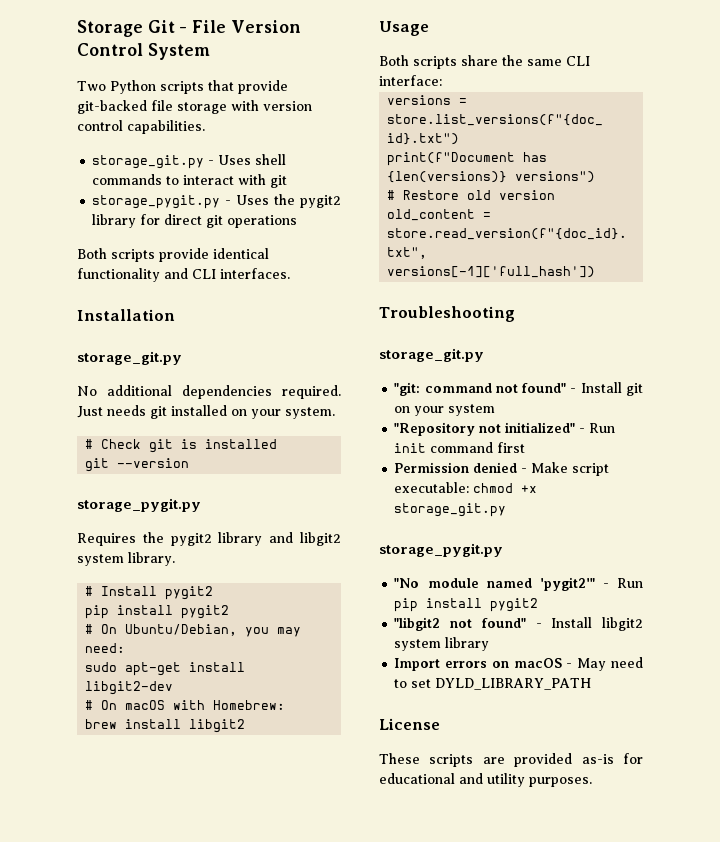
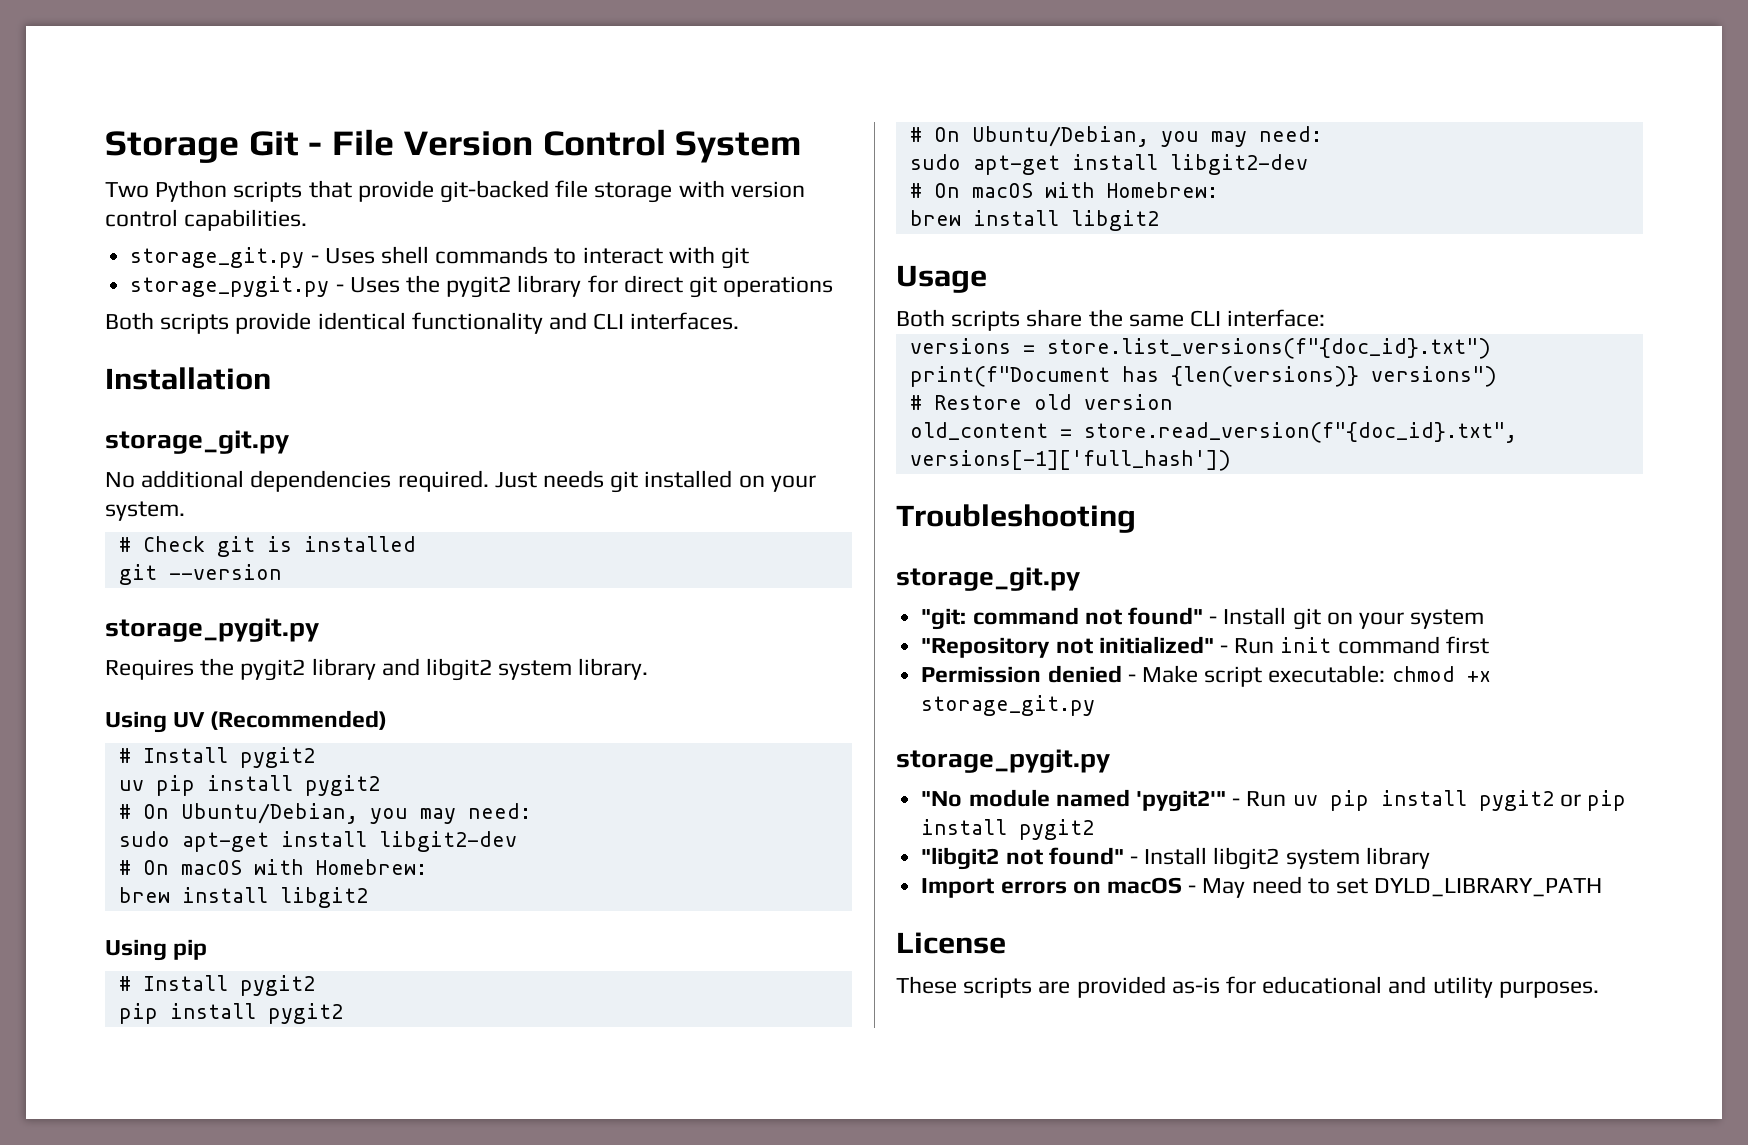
+ Using UV (Recommended)
+ # Install pygit2
+ uv pip install pygit2
+ # On Ubuntu/Debian, you may need:
+ sudo apt-get install libgit2-dev
+ # On macOS with Homebrew:
+ brew install libgit2
+ Using pip
- "No module named 'pygit2'" - Run pip install pygit2
+ "No module named 'pygit2'" - Run uv pip install pygit2 or pip install pygit2

